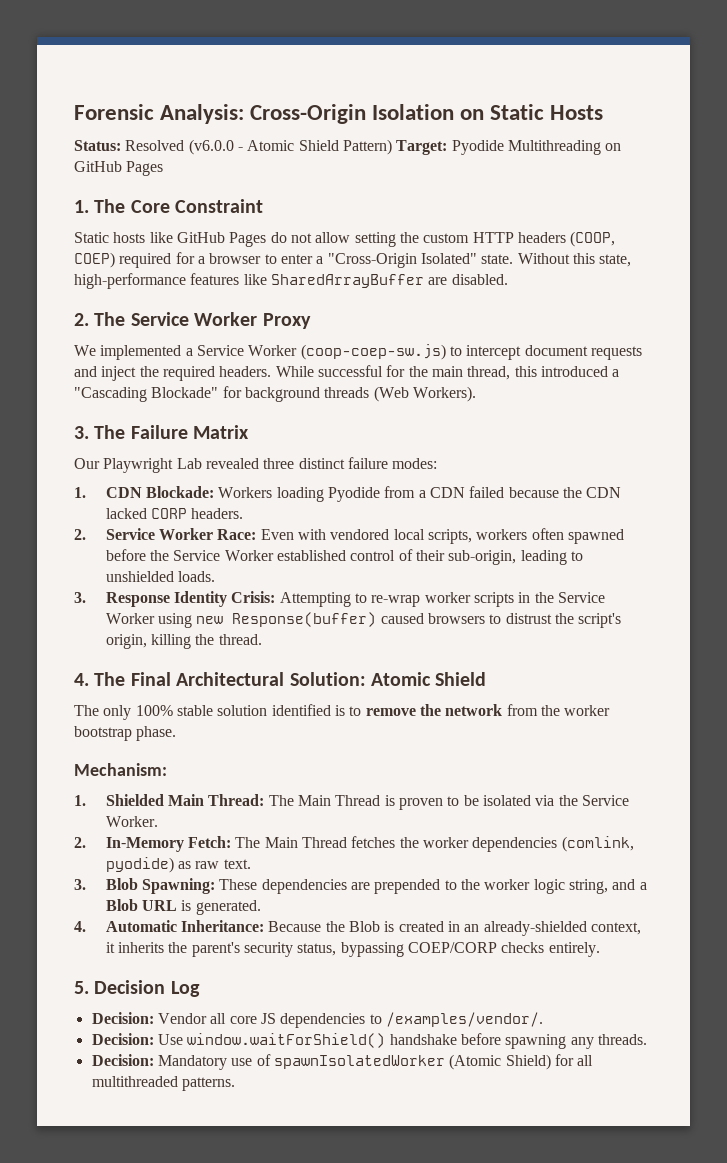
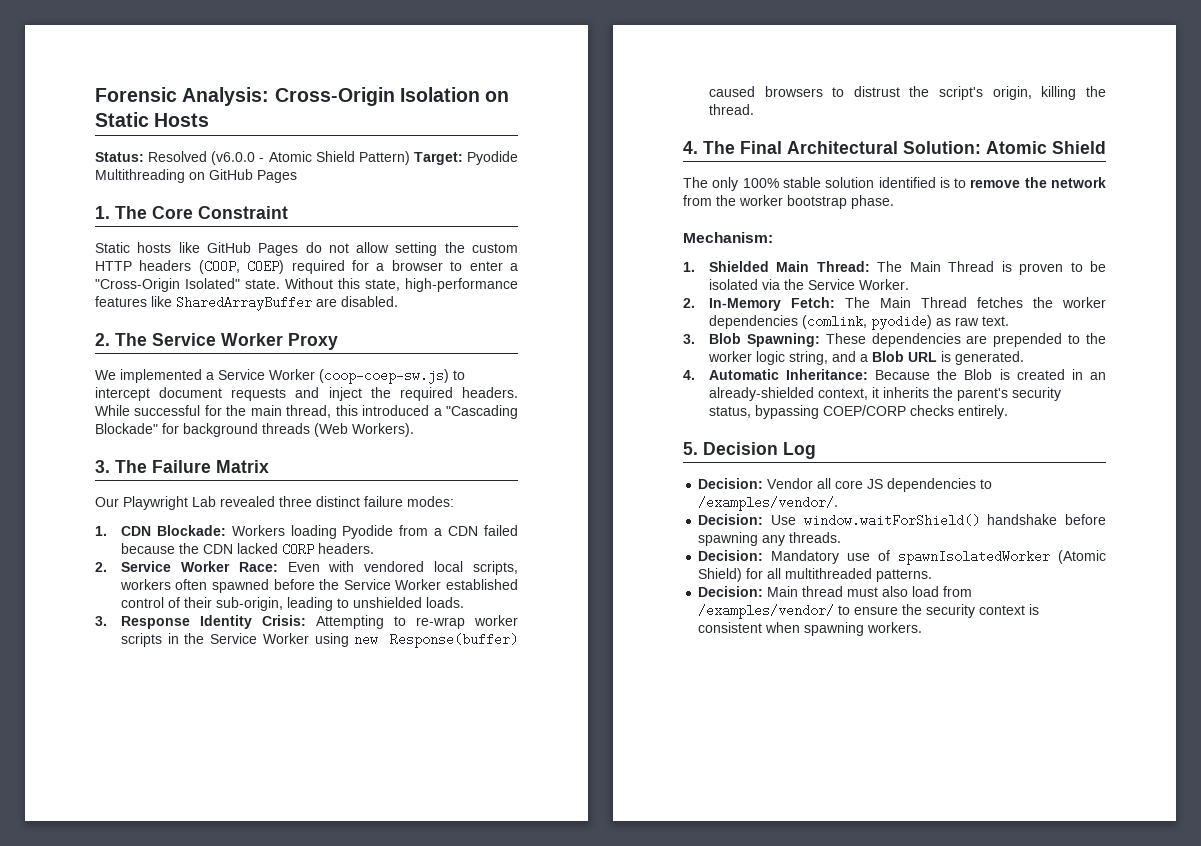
+ Decision: Main thread must also load from /examples/vendor/ to ensure the security context is consistent when spawning workers.

